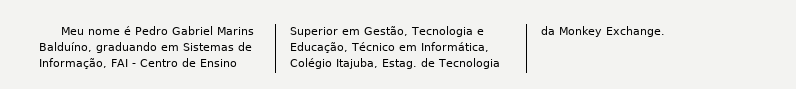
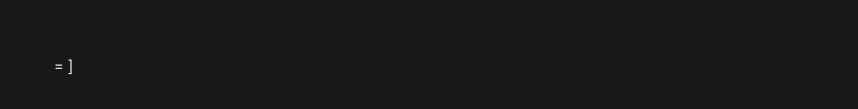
- Meu nome é Pedro Gabriel Marins Balduíno, graduando em Sistemas de Informação, FAI - Centro de Ensino Superior em Gestão, Tecnologia e Educação, Técnico em Informática, Colégio Itajuba, Estag. de Tecnologia da Monkey Exchange.
+ = ]

